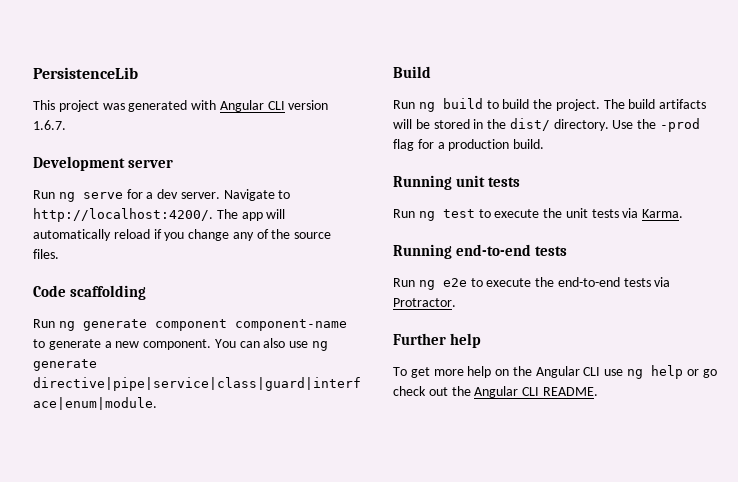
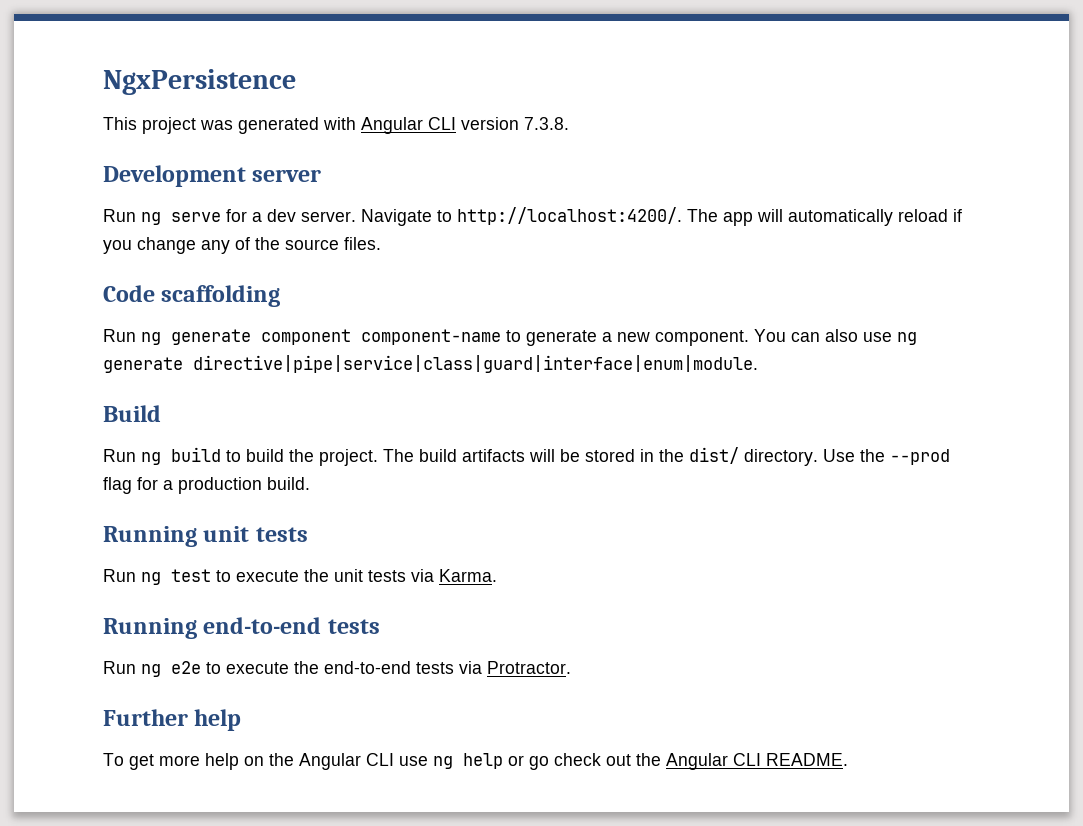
- PersistenceLib
+ NgxPersistence
- This project was generated with Angular CLI version 1.6.7.
+ This project was generated with Angular CLI version 7.3.8.
- Use the -prod flag for a production build.
+ Use the --prod flag for a production build.

